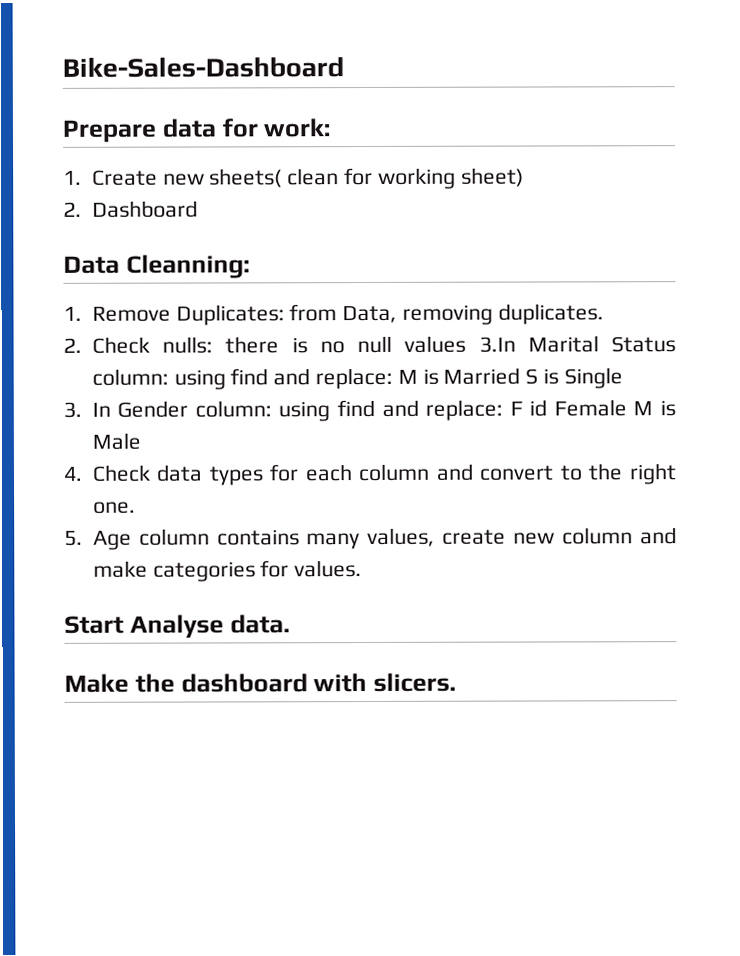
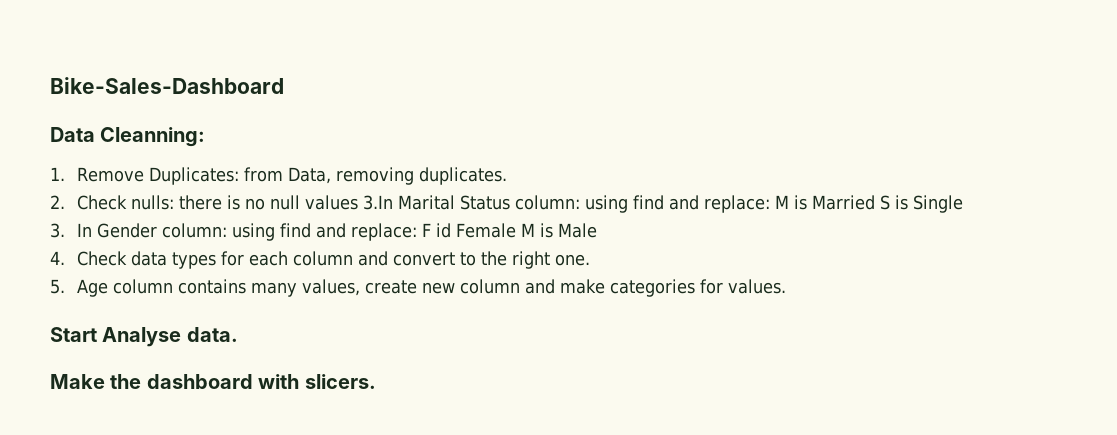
- Prepare data for work:
- 1. Create new sheets( clean for working sheet)
- 2. Dashboard

